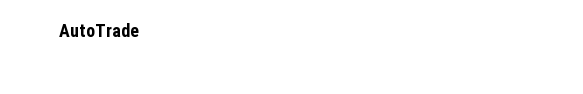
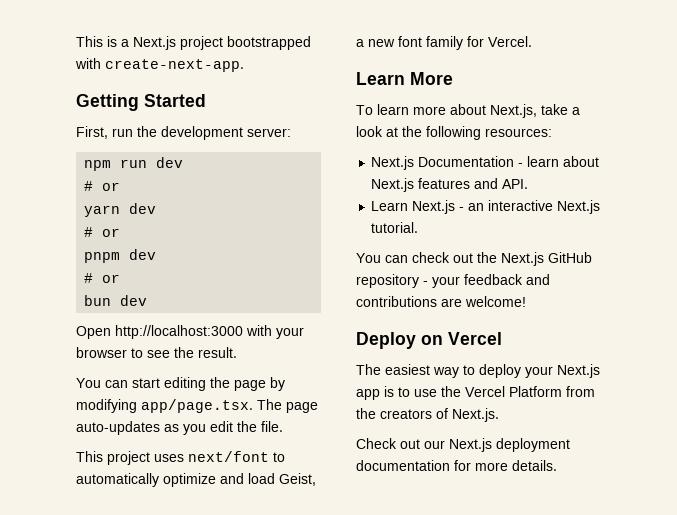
- AutoTrade
+ This is a Next.js project bootstrapped with create-next-app.
+ Getting Started
+ First, run the development server:
+ npm run dev
+ # or
+ yarn dev
+ # or
+ pnpm dev
+ # or
+ bun dev
+ Open http://localhost:3000 with your browser to see the result.
+ You can start editing the page by modifying app/page.tsx. The page auto-updates as you edit the file.
+ This project uses next/font to automatically optimize and load Geist, a new font family for Vercel.
+ Learn More
+ To learn more about Next.js, take a look at the following resources:
+ Next.js Documentation - learn about Next.js features and API.
+ Learn Next.js - an interactive Next.js tutorial.
+ You can check out the Next.js GitHub repository - your feedback and contributions are welcome!
+ Deploy on Vercel
+ The easiest way to deploy your Next.js app is to use the Vercel Platform from the creators of Next.js.
+ Check out our Next.js deployment documentation for more details.

